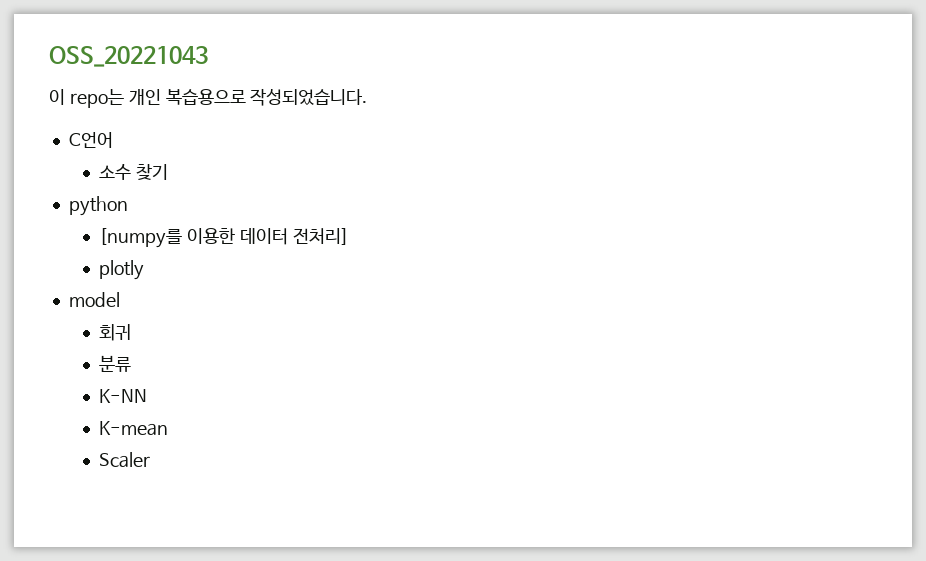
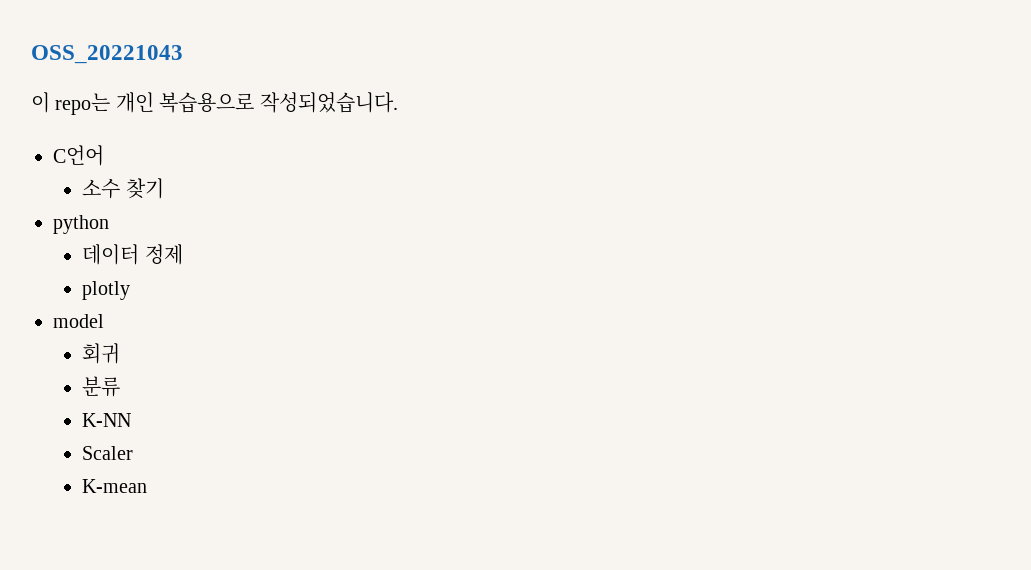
- [numpy를 이용한 데이터 전처리]
+ 데이터 정제
+ Scaler
- Scaler

